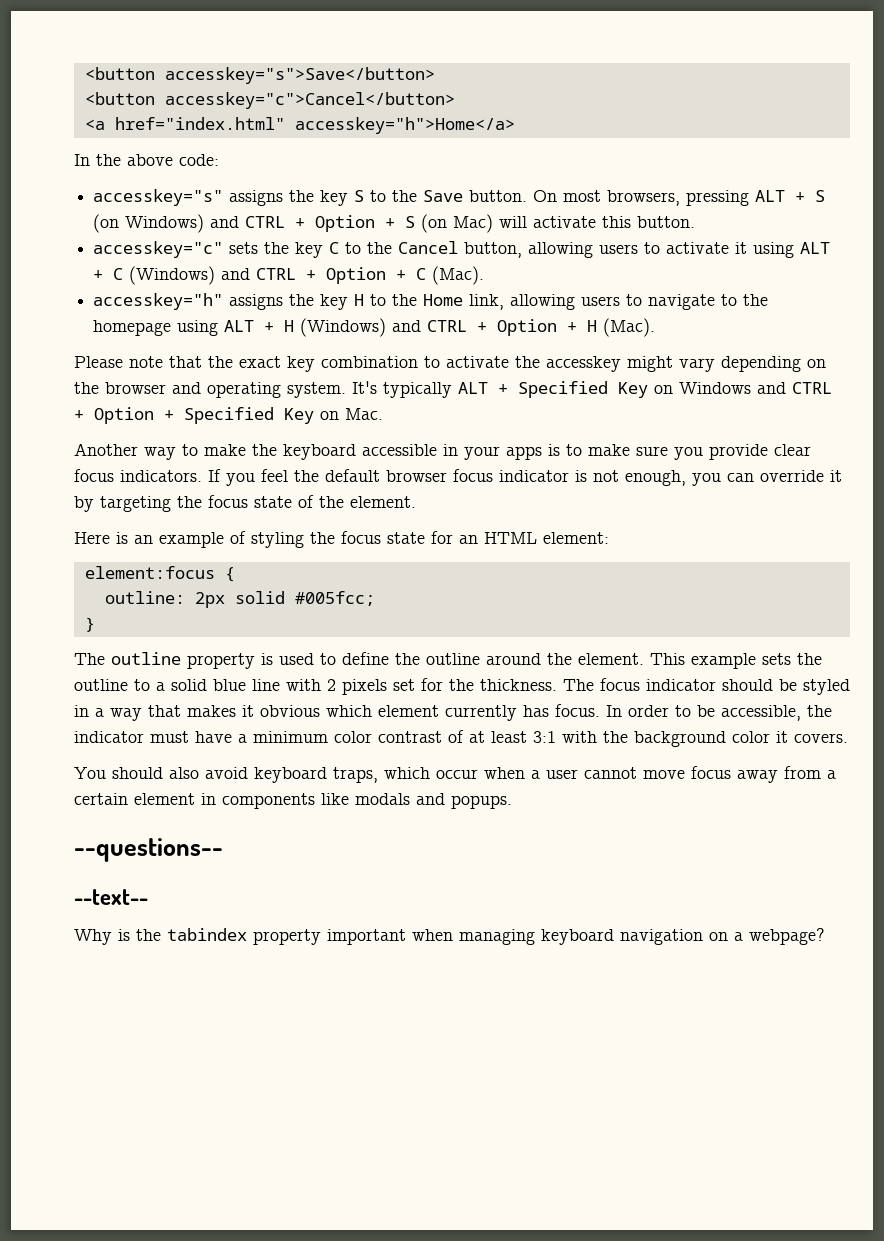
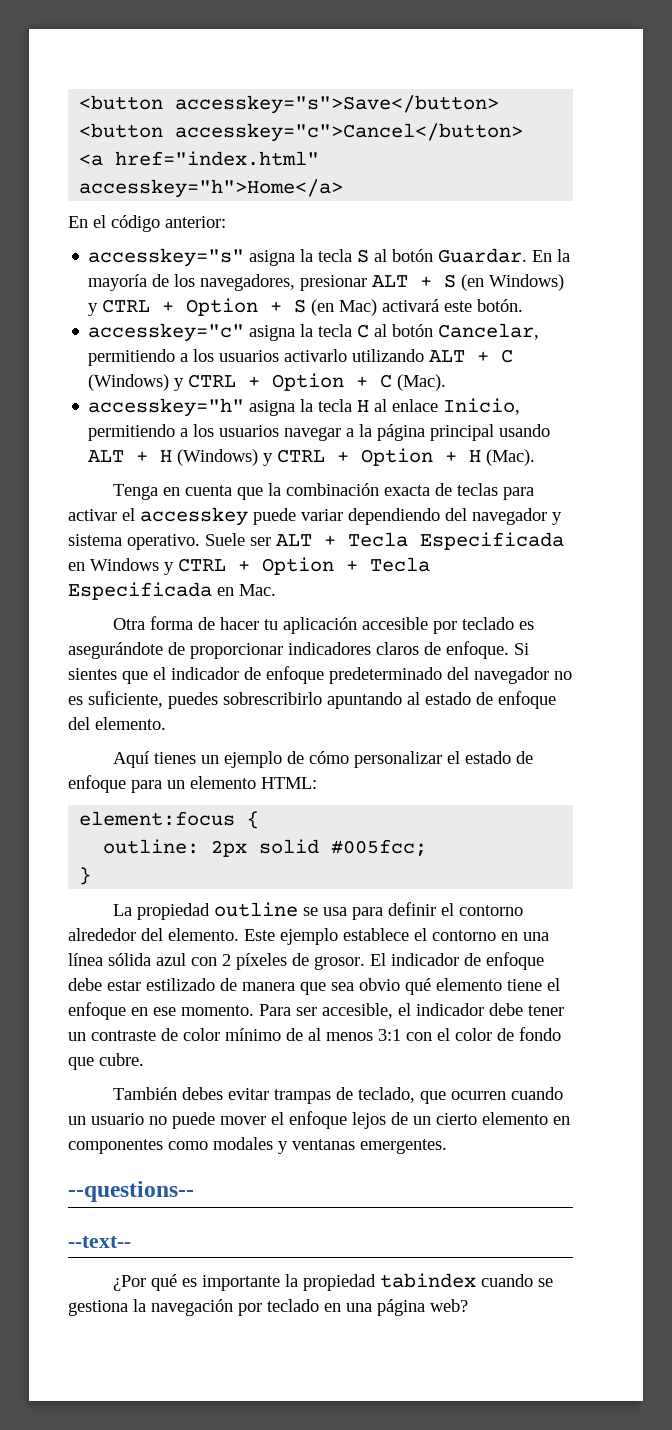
- In the above code:
- accesskey="s" assigns the key S to the Save button. On most browsers, pressing ALT + S (on Windows) and CTRL + Option + S (on Mac) will activate this button.
- accesskey="c" sets the key C to the Cancel button, allowing users to activate it using ALT + C (Windows) and CTRL + Option + C (Mac).
+ En el código anterior:
+ accesskey="s" asigna la tecla S al botón Guardar. En la mayoría de los navegadores, presionar ALT + S (en Windows) y CTRL + Option + S (en Mac) activará este botón.
+ accesskey="c" asigna la tecla C al botón Cancelar, permitiendo a los usuarios activarlo utilizando ALT + C (Windows) y CTRL + Option + C (Mac).
- accesskey="h" assigns the key H to the Home link, allowing users to navigate to the homepage using ALT + H (Windows) and CTRL + Option + H (Mac).
+ accesskey="h" asigna la tecla H al enlace Inicio, permitiendo a los usuarios navegar a la página principal usando ALT + H (Windows) y CTRL + Option + H (Mac).
- Please note that the exact key combination to activate the accesskey might vary depending on the browser and operating system. It's typically ALT + Specified Key on Windows and CTRL + Option + Specified Key on Mac.
- Another way to make the keyboard accessible in your apps is to make sure you provide clear focus indicators. If you feel the default browser focus indicator is not enough, you can override it by targeting the focus state of the element.
- Here is an example of styling the focus state for an HTML element:
+ Tenga en cuenta que la combinación exacta de teclas para activar el accesskey puede variar dependiendo del navegador y sistema operativo. Suele ser ALT + Tecla Especificada en Windows y CTRL + Option + Tecla Especificada en Mac.
+ Otra forma de hacer tu aplicación accesible por teclado es asegurándote de proporcionar indicadores claros de enfoque. Si sientes que el indicador de enfoque predeterminado del navegador no es suficiente, puedes sobrescribirlo apuntando al estado de enfoque del elemento.
+ Aquí tienes un ejemplo de cómo personalizar el estado de enfoque para un elemento HTML:
- The outline property is used to define the outline around the element. This example sets the outline to a solid blue line with 2 pixels set for the thickness. The focus indicator should be styled in a way that makes it obvious which element currently has focus. In order to be accessible, the indicator must have a minimum color contrast of at least 3:1 with the background color it covers.
- You should also avoid keyboard traps, which occur when a user cannot move focus away from a certain element in components like modals and popups.
+ La propiedad outline se usa para definir el contorno alrededor del elemento. Este ejemplo establece el contorno en una línea sólida azul con 2 píxeles de grosor. El indicador de enfoque debe estar estilizado de manera que sea obvio qué elemento tiene el enfoque en ese momento. Para ser accesible, el indicador debe tener un contraste de color mínimo de al menos 3:1 con el color de fondo que cubre.
+ También debes evitar trampas de teclado, que ocurren cuando un usuario no puede mover el enfoque lejos de un cierto elemento en componentes como modales y ventanas emergentes.
  --questions--
  --text--
- Why is the tabindex property important when managing keyboard navigation on a webpage?
+ ¿Por qué es importante la propiedad tabindex cuando se gestiona la navegación por teclado en una página web?

